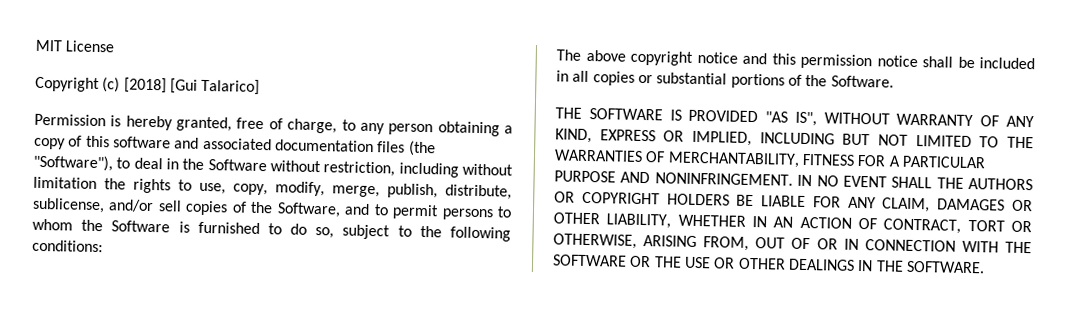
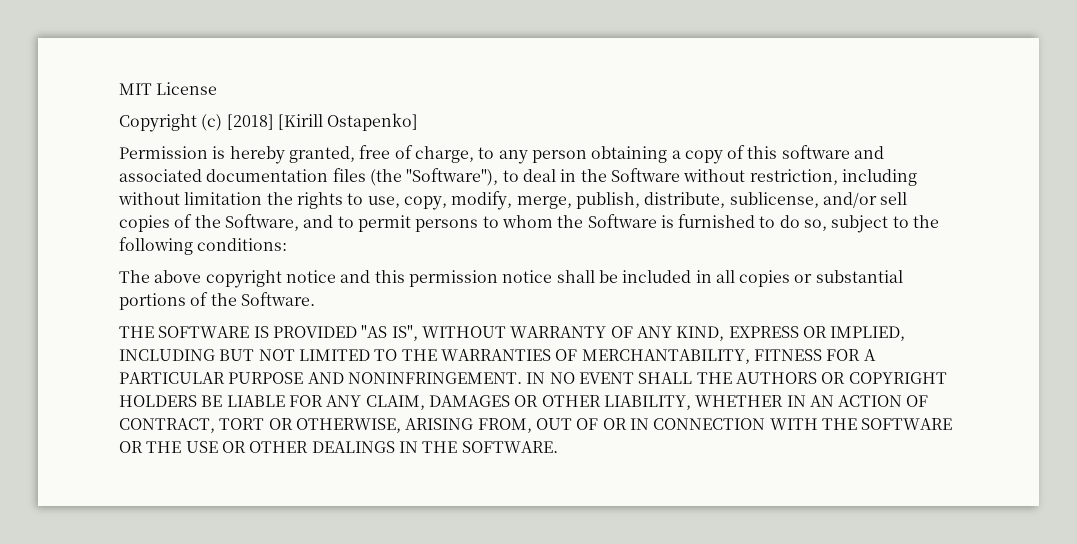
- Copyright (c) [2018] [Gui Talarico]
+ Copyright (c) [2018] [Kirill Ostapenko]

